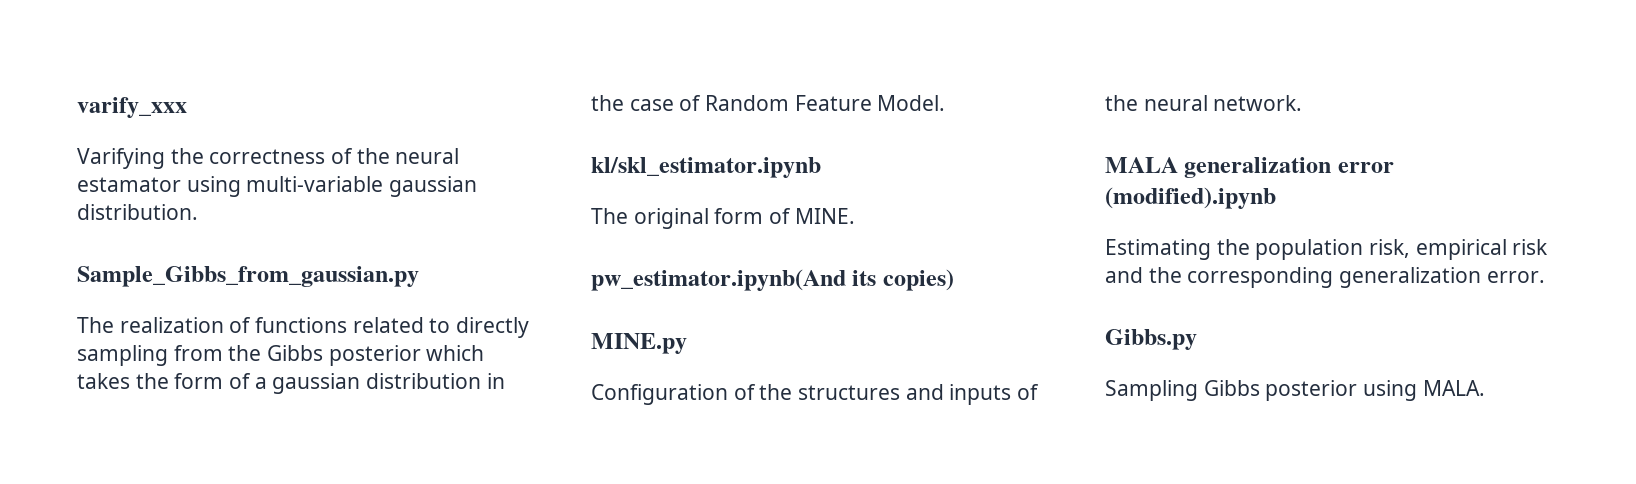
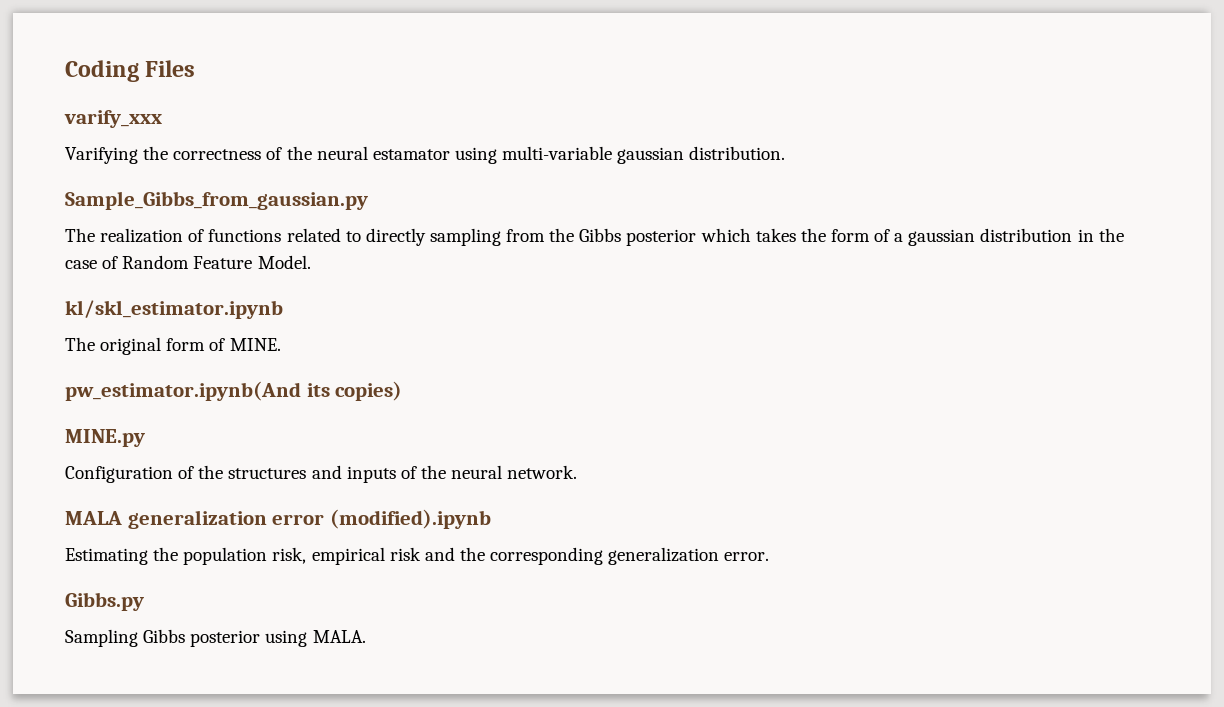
+ Coding Files

